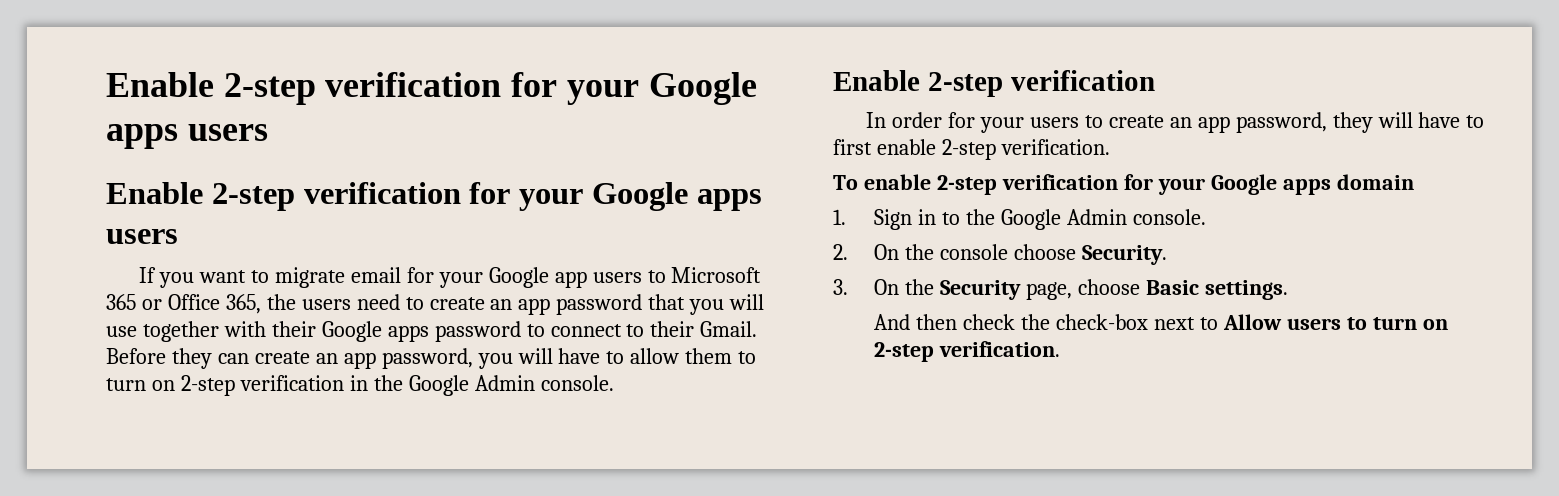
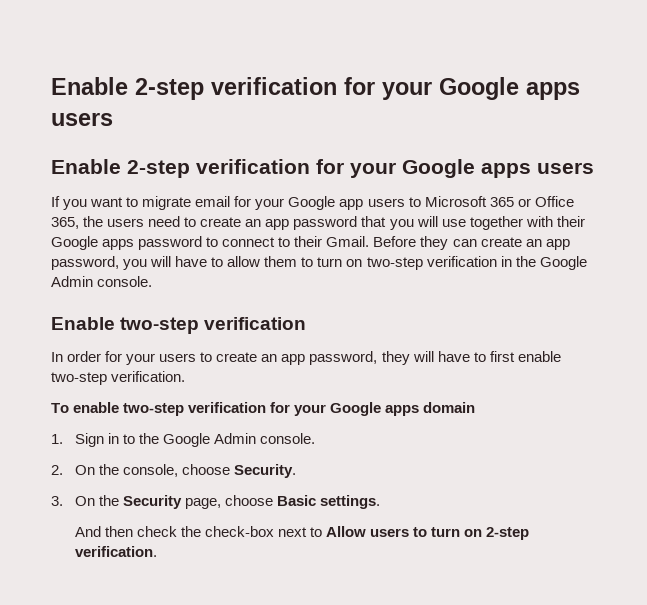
- Before they can create an app password, you will have to allow them to turn on 2-step verification in the Google Admin console.
- Enable 2-step verification
+ Before they can create an app password, you will have to allow them to turn on two-step verification in the Google Admin console.
+ Enable two-step verification
- In order for your users to create an app password, they will have to first enable 2-step verification.
+ In order for your users to create an app password, they will have to first enable two-step verification.
- To enable 2-step verification for your Google apps domain
+ To enable two-step verification for your Google apps domain
- 2. On the console choose Security.
+ 2. On the console, choose Security.

